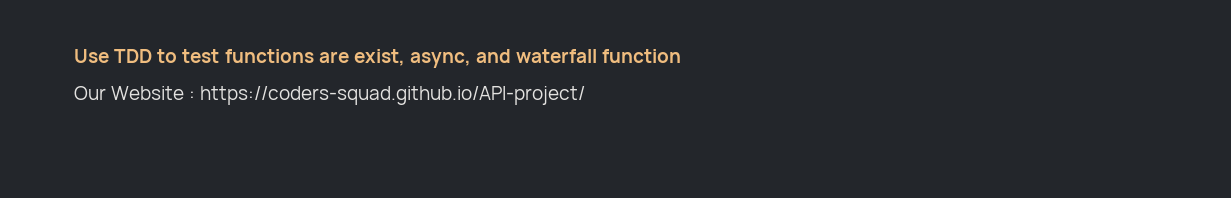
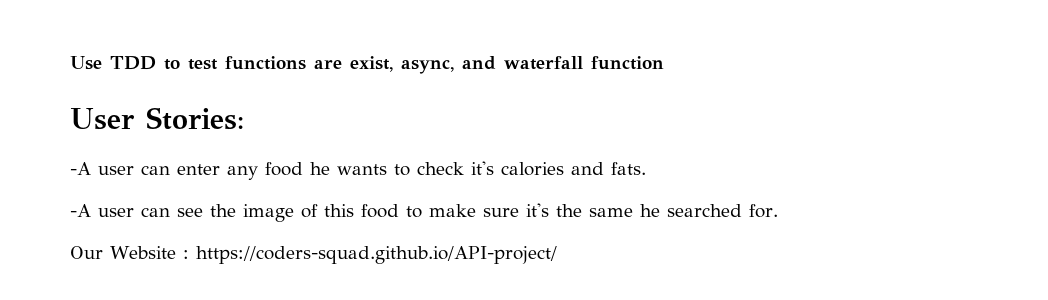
+ User Stories:
+ -A user can enter any food he wants to check it's calories and fats.
+ -A user can see the image of this food to make sure it's the same he searched for.

